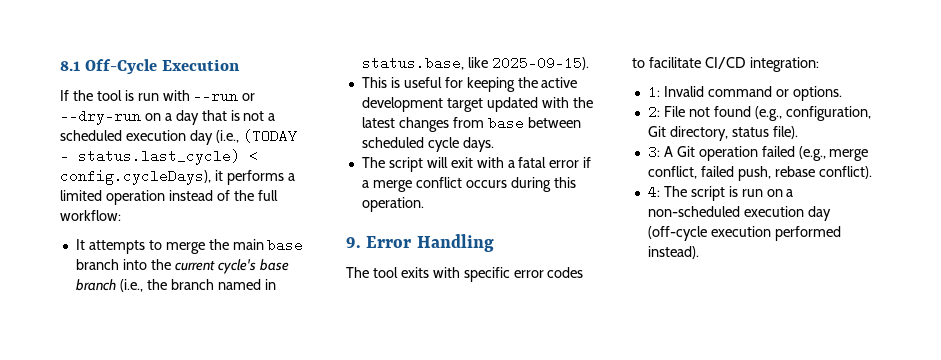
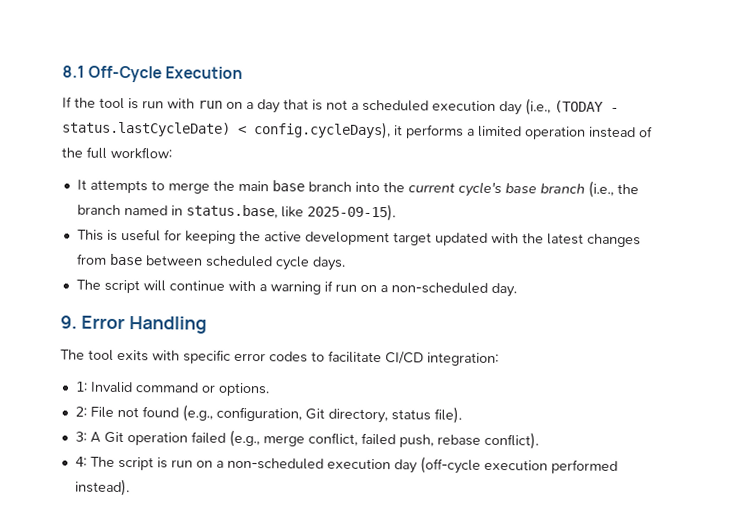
- If the tool is run with --run or --dry-run on a day that is not a scheduled execution day (i.e., (TODAY - status.last_cycle) < config.cycleDays), it performs a limited operation instead of the full workflow:
+ If the tool is run with run on a day that is not a scheduled execution day (i.e., (TODAY - status.lastCycleDate) < config.cycleDays), it performs a limited operation instead of the full workflow:
- The script will exit with a fatal error if a merge conflict occurs during this operation.
+ The script will continue with a warning if run on a non-scheduled day.

